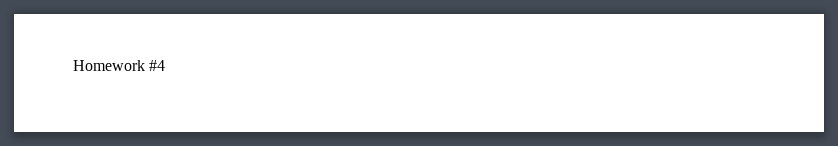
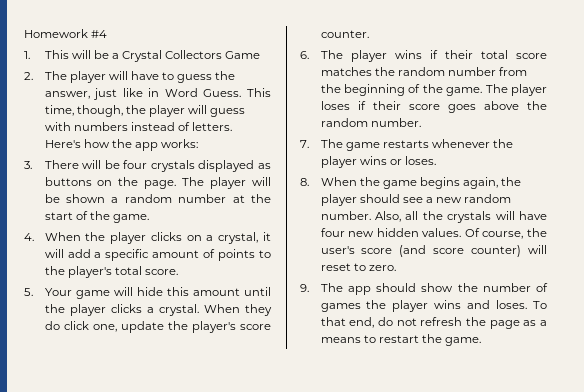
+ 1. This will be a Crystal Collectors Game
+ 2. The player will have to guess the answer, just like in Word Guess. This time, though, the player will guess with numbers instead of letters. Here's how the app works:
+ 3. There will be four crystals displayed as buttons on the page. The player will be shown a random number at the start of the game.
+ 4. When the player clicks on a crystal, it will add a specific amount of points to the player's total score.
+ 5. Your game will hide this amount until the player clicks a crystal. When they do click one, update the player's score counter.
+ 6. The player wins if their total score matches the random number from the beginning of the game. The player loses if their score goes above the random number.
+ 7. The game restarts whenever the player wins or loses.
+ 8. When the game begins again, the player should see a new random number. Also, all the crystals will have four new hidden values. Of course, the user's score (and score counter) will reset to zero.
+ 9. The app should show the number of games the player wins and loses. To that end, do not refresh the page as a means to restart the game.

